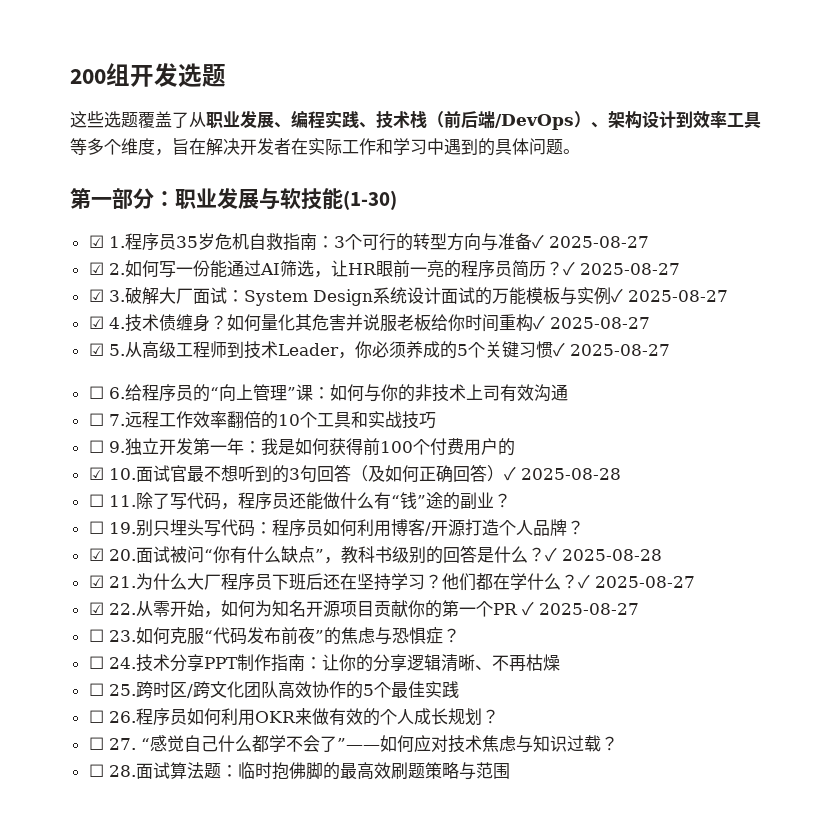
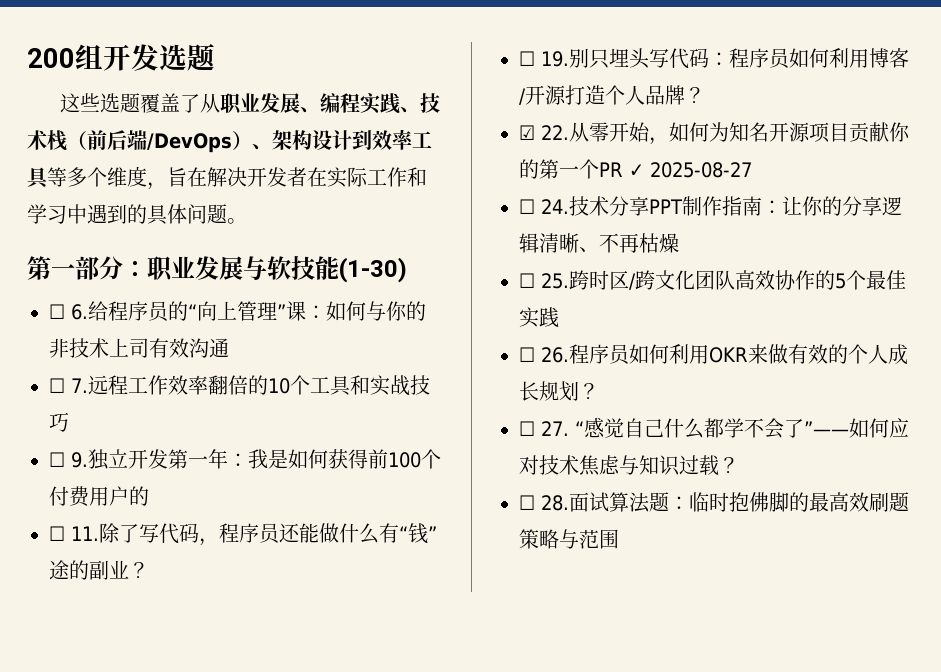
- ☑ 1.程序员35岁危机自救指南：3个可行的转型方向与准备✓ 2025-08-27
- ☑ 2.如何写一份能通过AI筛选，让HR眼前一亮的程序员简历？✓ 2025-08-27
- ☑ 3.破解大厂面试：System Design系统设计面试的万能模板与实例✓ 2025-08-27
- ☑ 4.技术债缠身？如何量化其危害并说服老板给你时间重构✓ 2025-08-27
- ☑ 5.从高级工程师到技术Leader，你必须养成的5个关键习惯✓ 2025-08-27
- ☑ 10.面试官最不想听到的3句回答（及如何正确回答）✓ 2025-08-28
- ☑ 20.面试被问“你有什么缺点”，教科书级别的回答是什么？✓ 2025-08-28
- ☑ 21.为什么大厂程序员下班后还在坚持学习？他们都在学什么？✓ 2025-08-27
- ☐ 23.如何克服“代码发布前夜”的焦虑与恐惧症？

